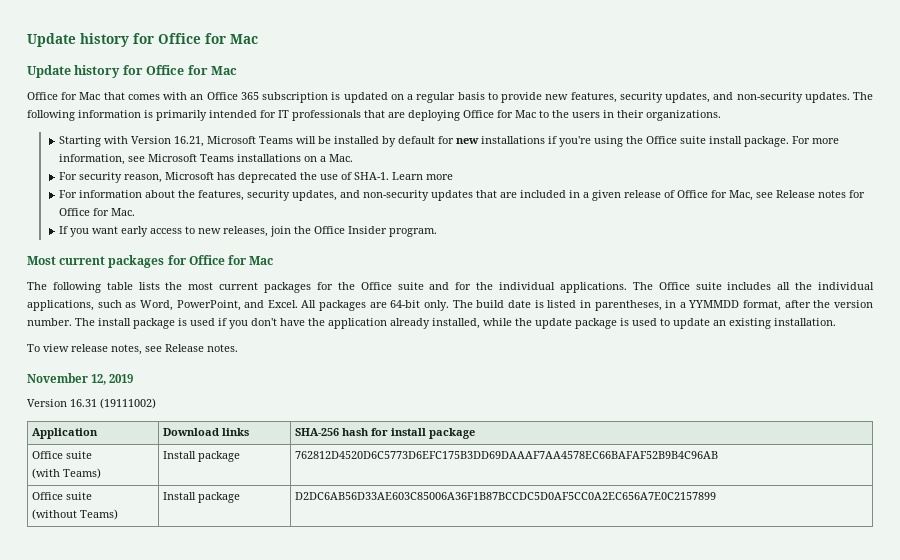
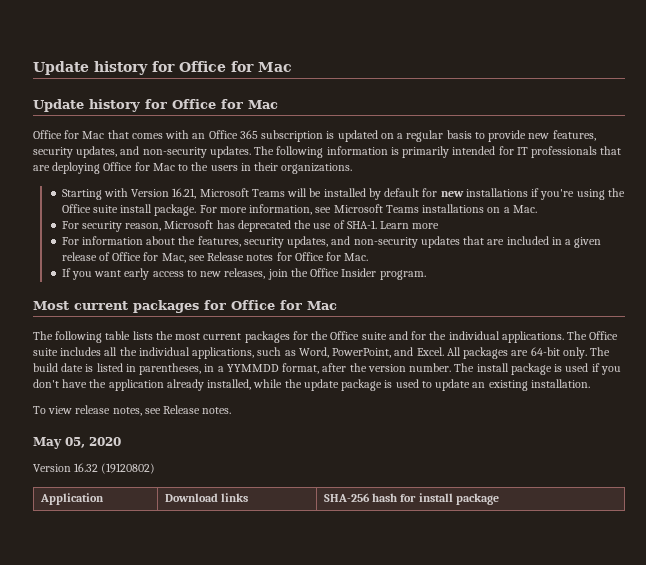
- November 12, 2019
- Version 16.31 (19111002)
+ May 05, 2020
+ Version 16.32 (19120802)
  Application | Download links | SHA-256 hash for install package
- Office suite
- (with Teams) | Install package | 762812D4520D6C5773D6EFC175B3DD69DAAAF7AA4578EC66BAFAF52B9B4C96AB
- Office suite
- (without Teams) | Install package | D2DC6AB56D33AE603C85006A36F1B87BCCDC5D0AF5CC0A2EC656A7E0C2157899

